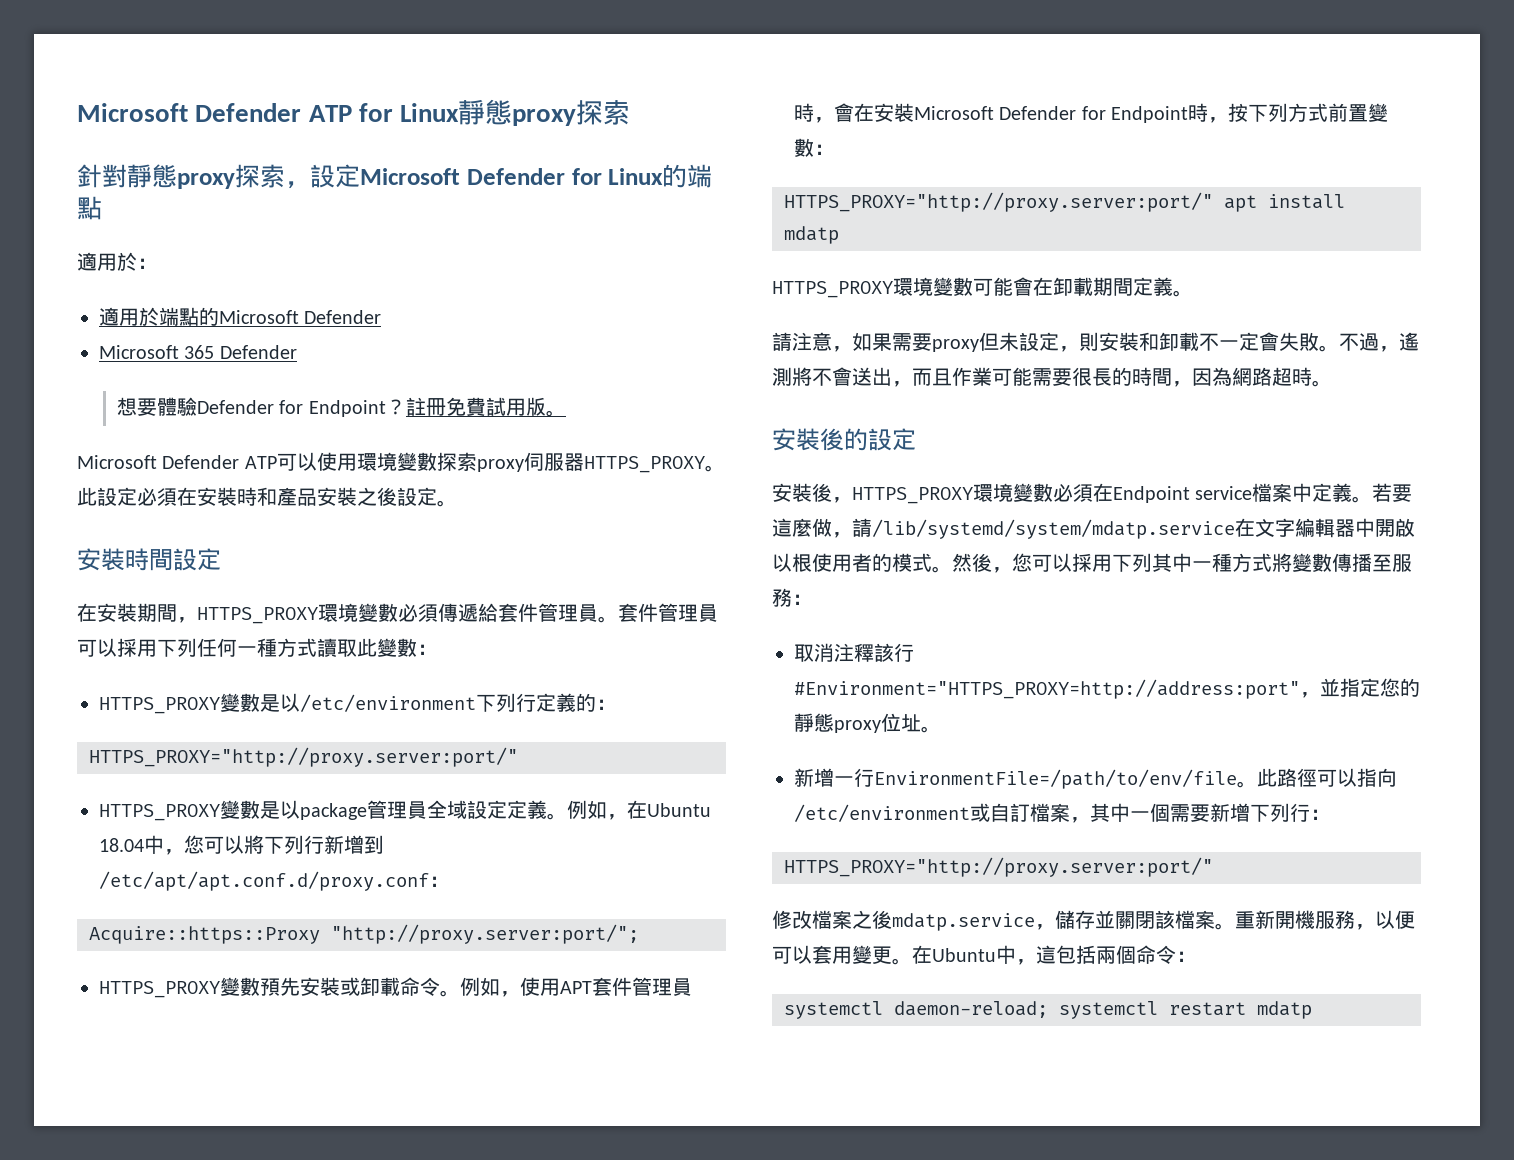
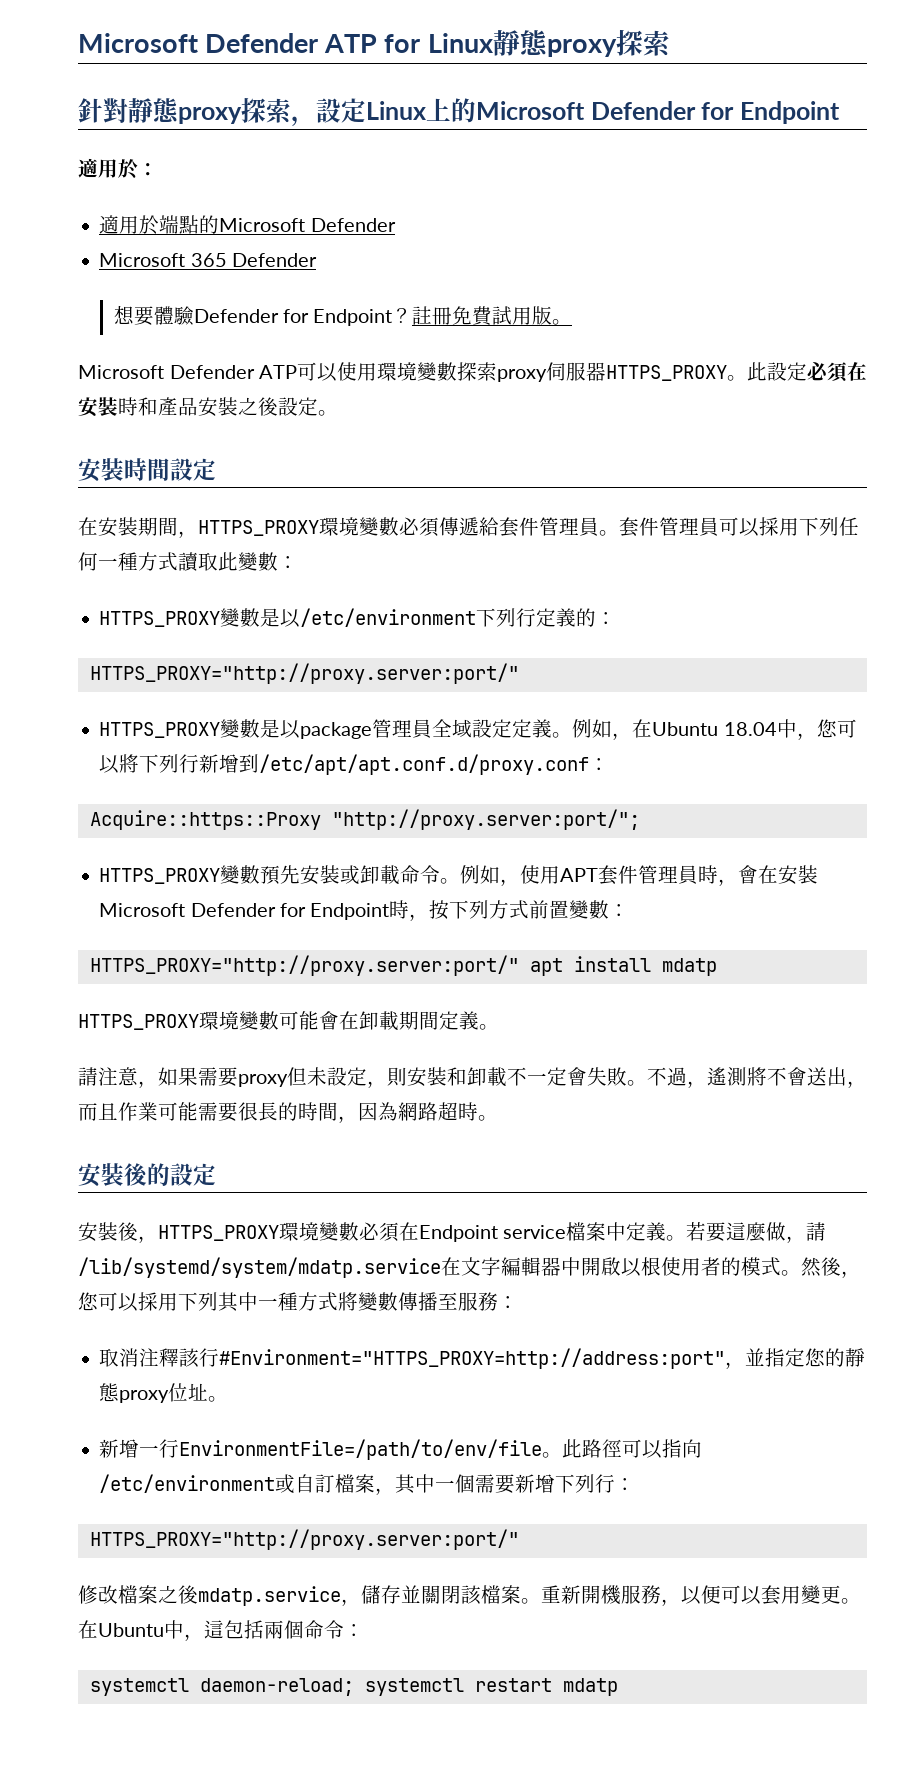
- 針對靜態proxy探索，設定Microsoft Defender for Linux的端點
+ 針對靜態proxy探索，設定Linux上的Microsoft Defender for Endpoint

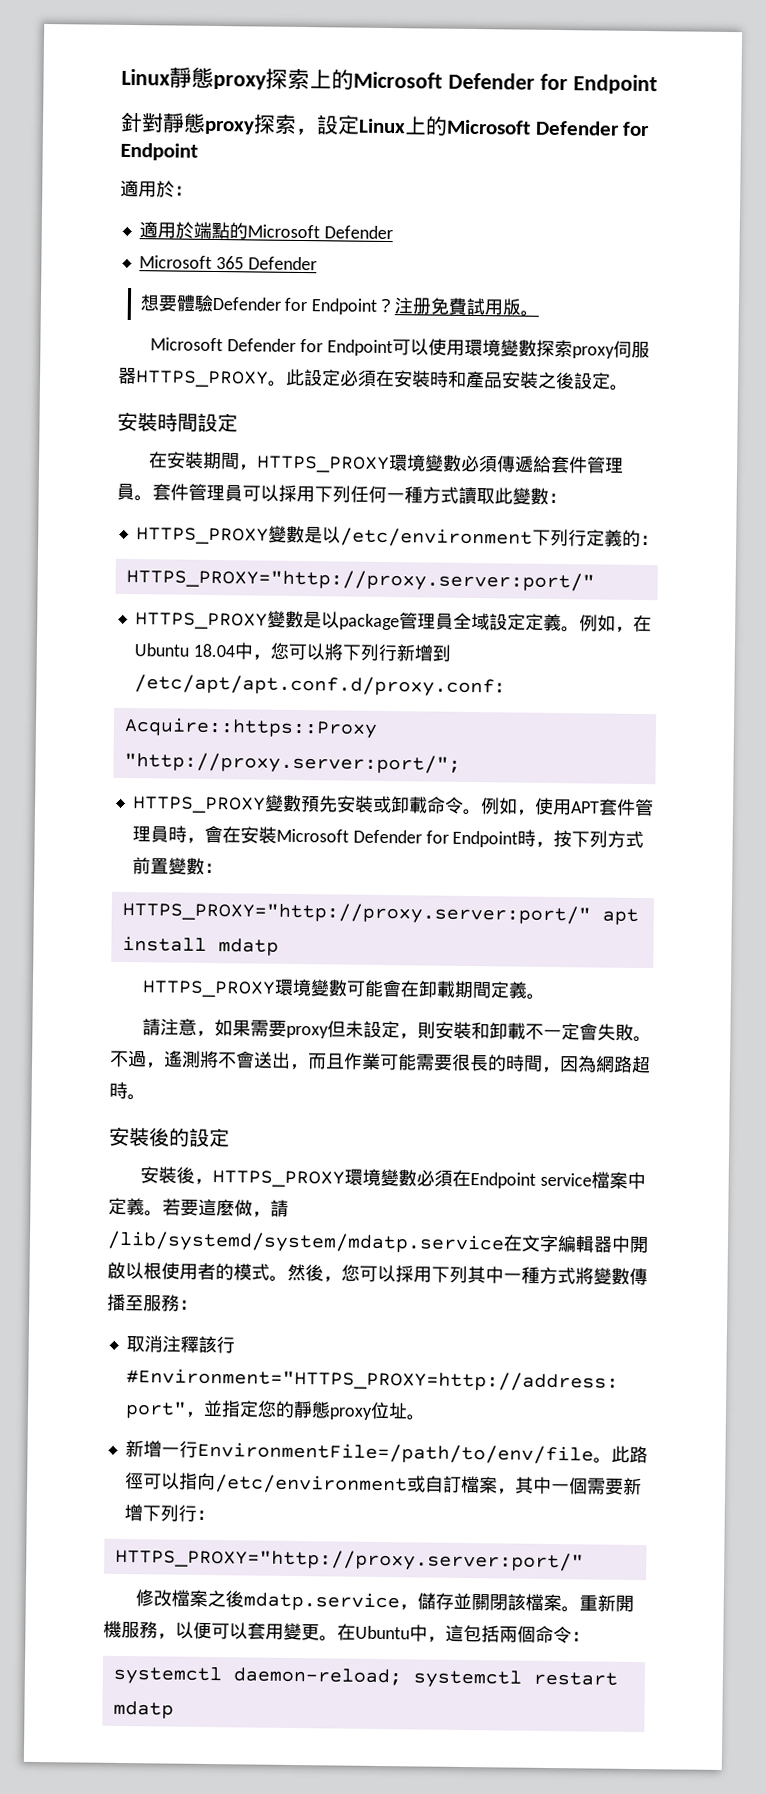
- Microsoft Defender ATP for Linux靜態proxy探索
+ Linux靜態proxy探索上的Microsoft Defender for Endpoint
- 註冊免費試用版。
+ 注册免費試用版。
- Microsoft Defender ATP可以使用環境變數探索proxy伺服器HTTPS_PROXY。
+ Microsoft Defender for Endpoint可以使用環境變數探索proxy伺服器HTTPS_PROXY。

